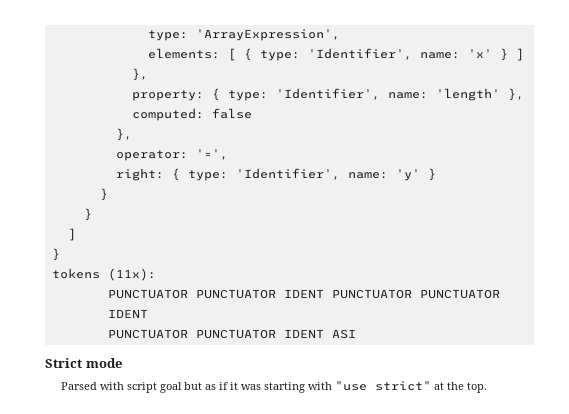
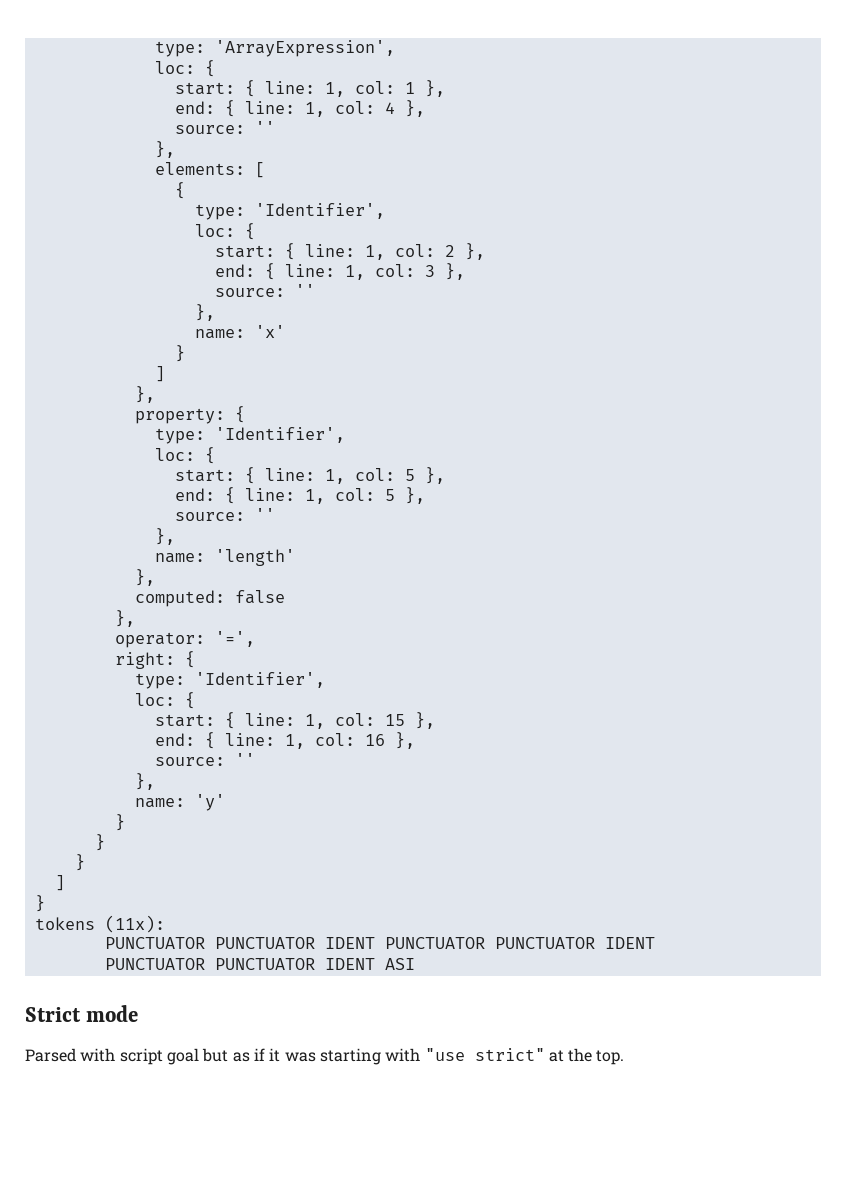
  type: 'ArrayExpression',
+ loc: {
+ start: { line: 1, col: 1 },
+ end: { line: 1, col: 4 },
+ source: ''
+ },
- elements: [ { type: 'Identifier', name: 'x' } ]
+ elements: [
+ {
+ type: 'Identifier',
+ loc: {
+ start: { line: 1, col: 2 },
+ end: { line: 1, col: 3 },
+ source: ''
+ },
+ name: 'x'
+ }
+ ]
- property: { type: 'Identifier', name: 'length' },
+ property: {
+ type: 'Identifier',
+ loc: {
+ start: { line: 1, col: 5 },
+ end: { line: 1, col: 5 },
+ source: ''
+ },
+ name: 'length'
+ },
- right: { type: 'Identifier', name: 'y' }
+ right: {
+ type: 'Identifier',
+ loc: {
+ start: { line: 1, col: 15 },
+ end: { line: 1, col: 16 },
+ source: ''
+ },
+ name: 'y'
+ }

